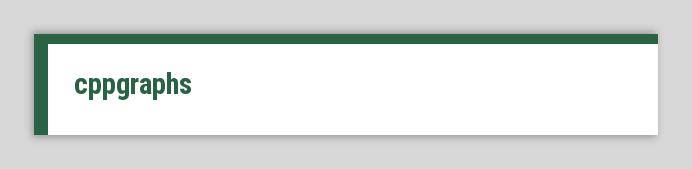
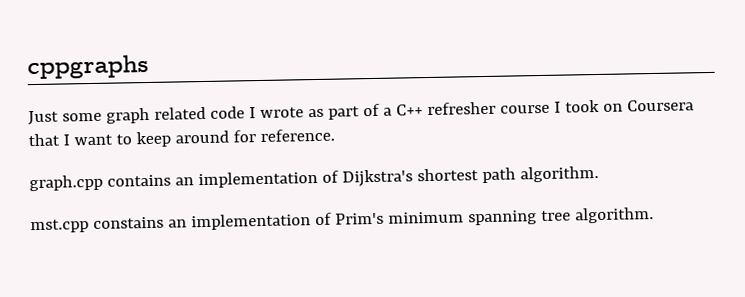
+ Just some graph related code I wrote as part of a C++ refresher course I took on Coursera that I want to keep around for reference.
+ graph.cpp contains an implementation of Dijkstra's shortest path algorithm.
+ mst.cpp constains an implementation of Prim's minimum spanning tree algorithm.

